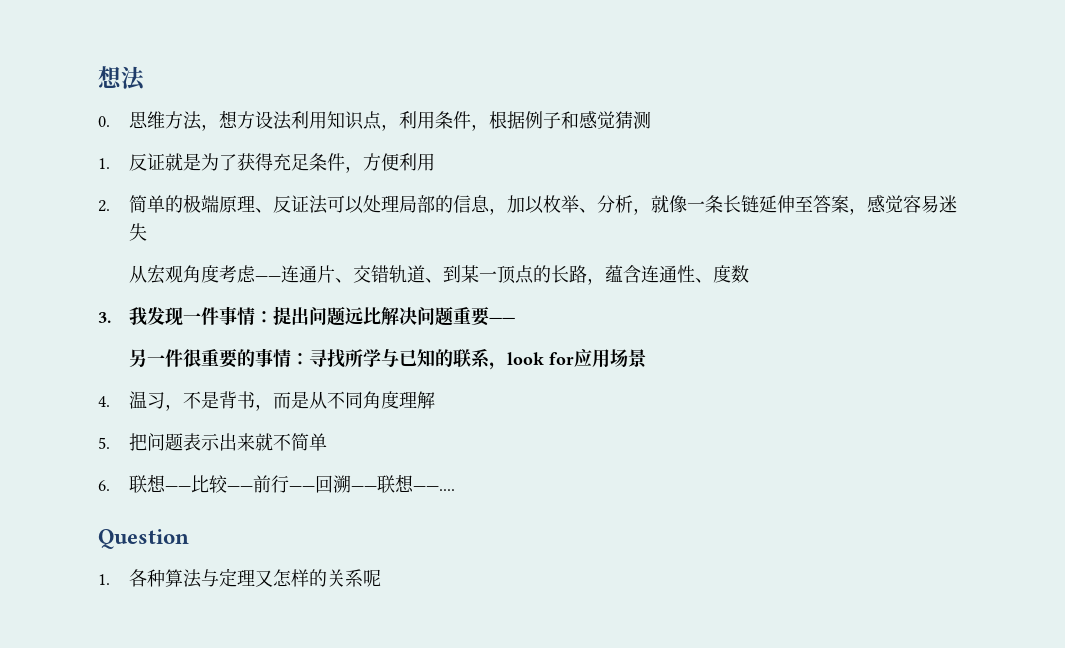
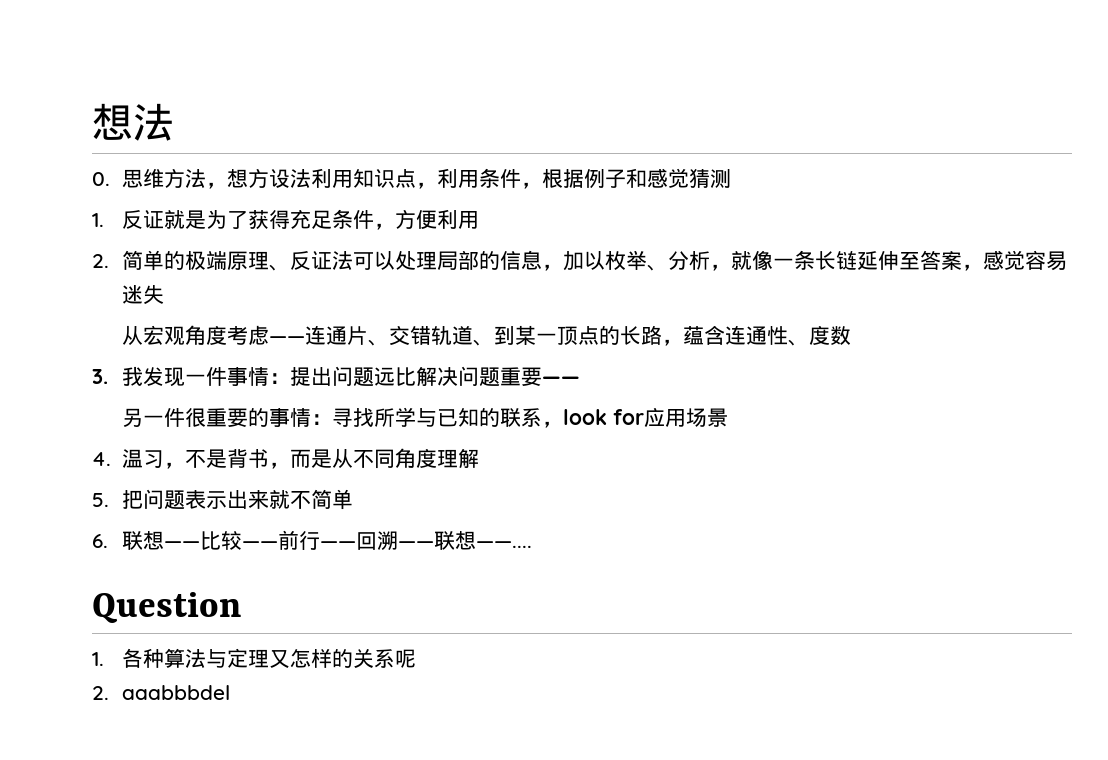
+ 2. aaabbbdel

